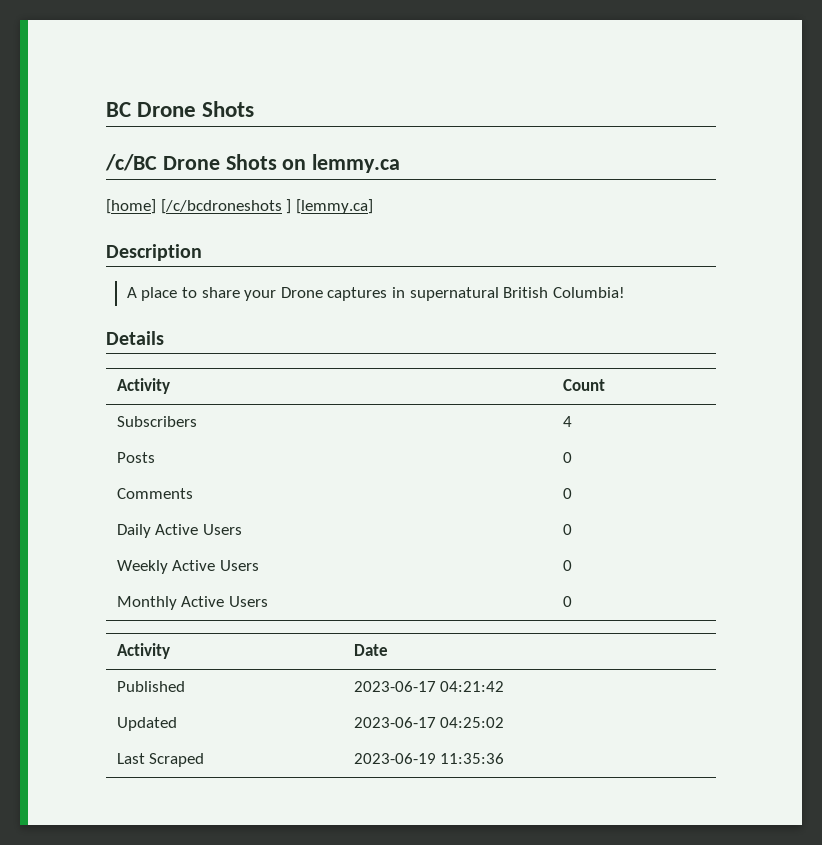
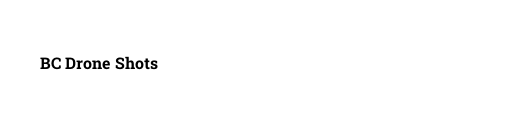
- /c/BC Drone Shots on lemmy.ca
- [home] [/c/bcdroneshots ] [lemmy.ca]
- Description
- A place to share your Drone captures in supernatural British Columbia!
- Details
- Activity | Count
- Subscribers | 4
- Posts | 0
- Comments | 0
- Daily Active Users | 0
- Weekly Active Users | 0
- Monthly Active Users | 0
- Activity | Date
- Published | 2023-06-17 04:21:42
- Updated | 2023-06-17 04:25:02
- Last Scraped | 2023-06-19 11:35:36

